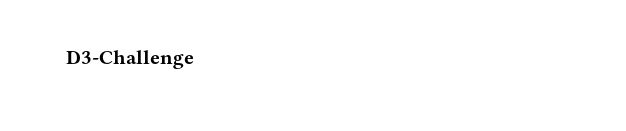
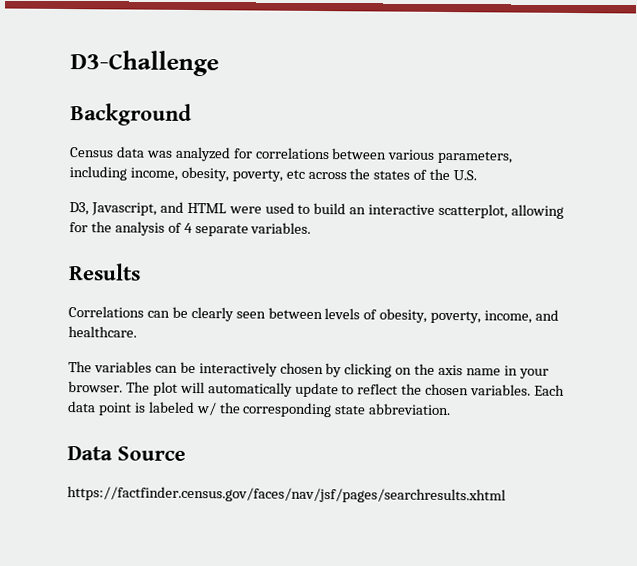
+ Background
+ Census data was analyzed for correlations between various parameters, including income, obesity, poverty, etc across the states of the U.S.
+ D3, Javascript, and HTML were used to build an interactive scatterplot, allowing for the analysis of 4 separate variables.
+ Results
+ Correlations can be clearly seen between levels of obesity, poverty, income, and healthcare.
+ The variables can be interactively chosen by clicking on the axis name in your browser. The plot will automatically update to reflect the chosen variables. Each data point is labeled w/ the corresponding state abbreviation.
+ Data Source
+ https://factfinder.census.gov/faces/nav/jsf/pages/searchresults.xhtml

